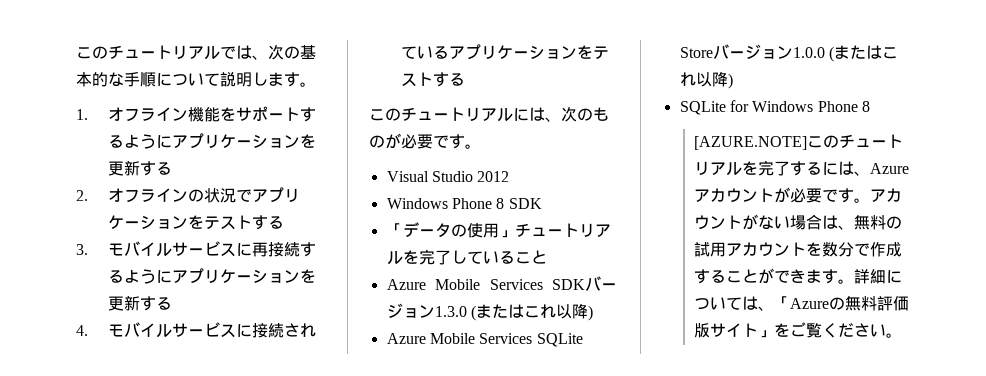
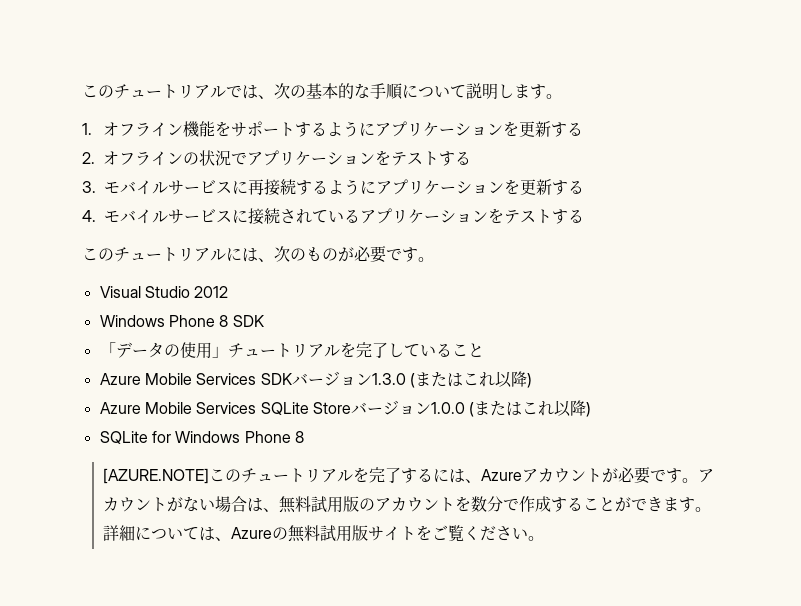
- アカウントがない場合は、無料の試用アカウントを数分で作成することができます。
+ アカウントがない場合は、無料試用版のアカウントを数分で作成することができます。
- 詳細については、「Azureの無料評価版サイト」をご覧ください。
+ 詳細については、Azureの無料試用版サイトをご覧ください。

